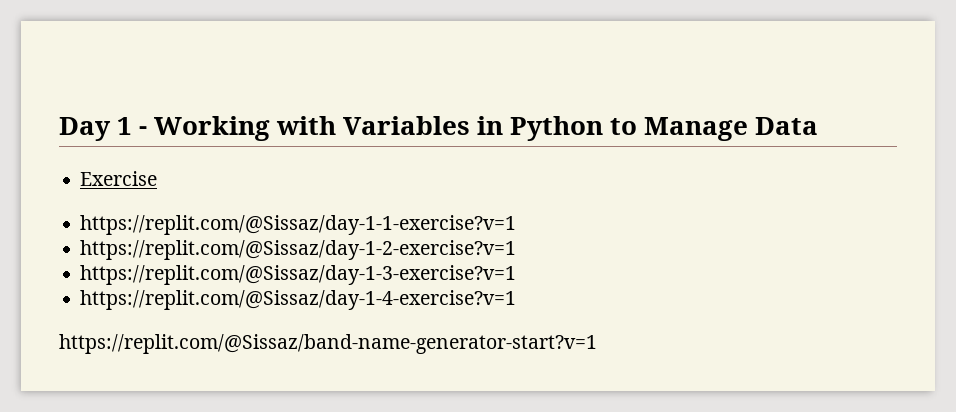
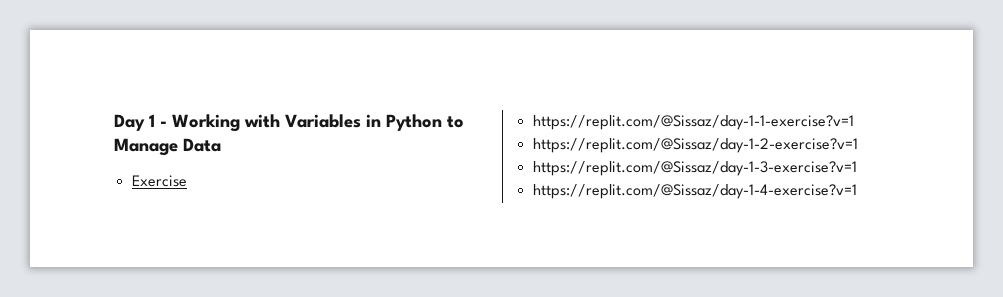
- https://replit.com/@Sissaz/band-name-generator-start?v=1

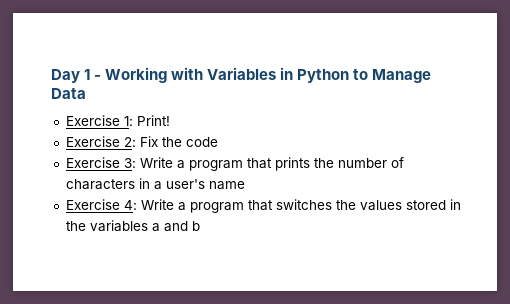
- Exercise
- https://replit.com/@Sissaz/day-1-1-exercise?v=1
- https://replit.com/@Sissaz/day-1-2-exercise?v=1
- https://replit.com/@Sissaz/day-1-3-exercise?v=1
- https://replit.com/@Sissaz/day-1-4-exercise?v=1
+ Exercise 1: Print!
+ Exercise 2: Fix the code
+ Exercise 3: Write a program that prints the number of characters in a user's name
+ Exercise 4: Write a program that switches the values stored in the variables a and b

